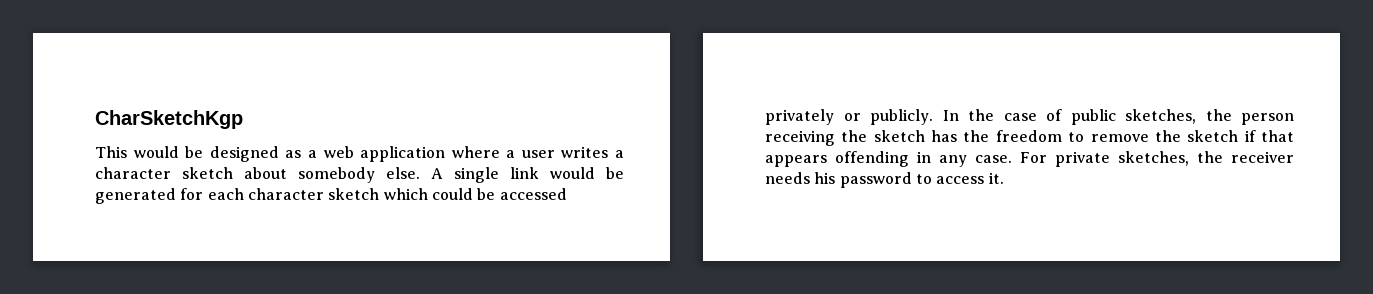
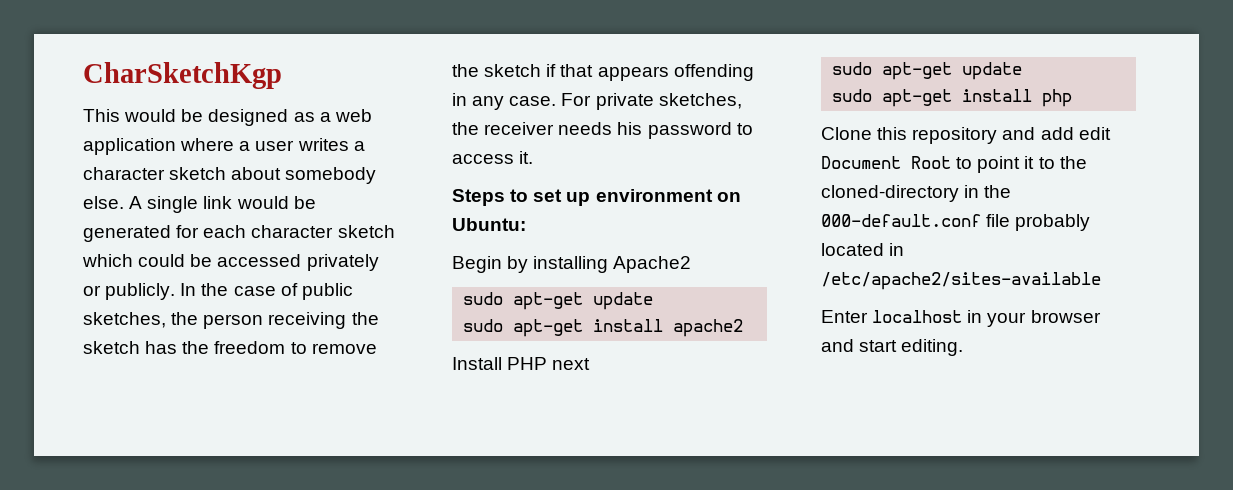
+ Steps to set up environment on Ubuntu:
+ Begin by installing Apache2
+ sudo apt-get update
+ sudo apt-get install apache2
+ Install PHP next
+ sudo apt-get update
+ sudo apt-get install php
+ Clone this repository and add edit Document Root to point it to the cloned-directory in the 000-default.conf file probably located in /etc/apache2/sites-available
+ Enter localhost in your browser and start editing.

